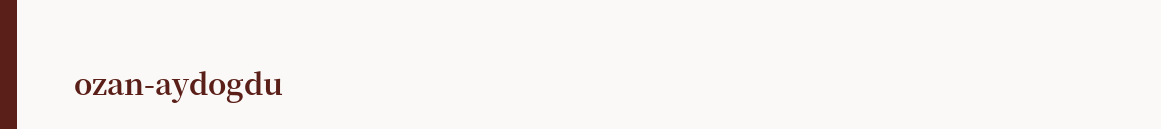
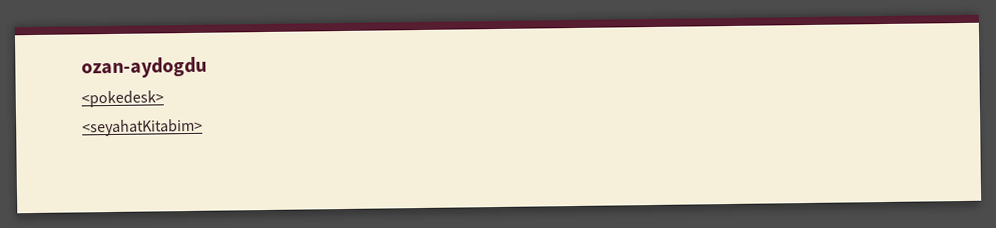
+ <pokedesk>
+ <seyahatKitabim>

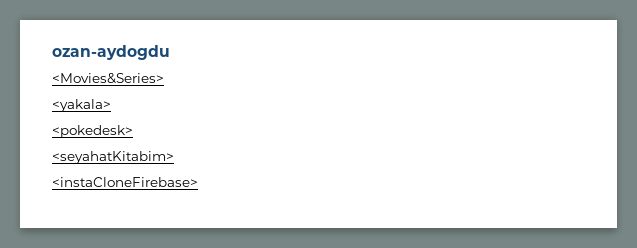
+ <Movies&Series>
+ <yakala>
+ <instaCloneFirebase>

